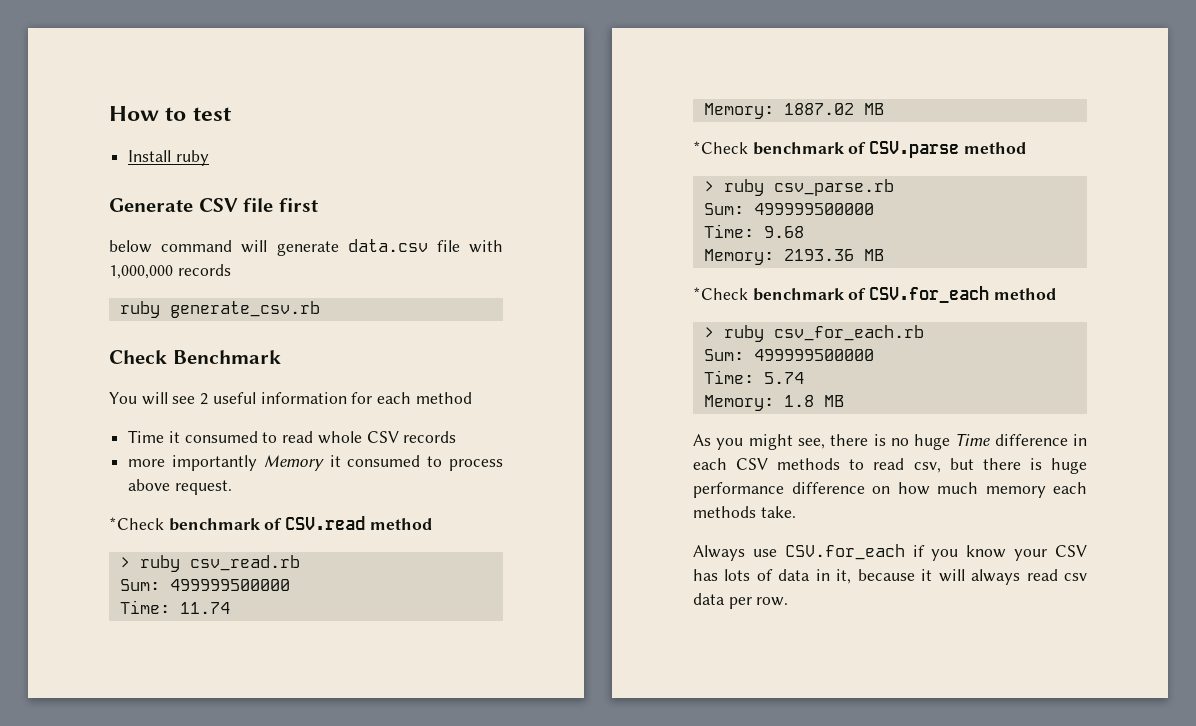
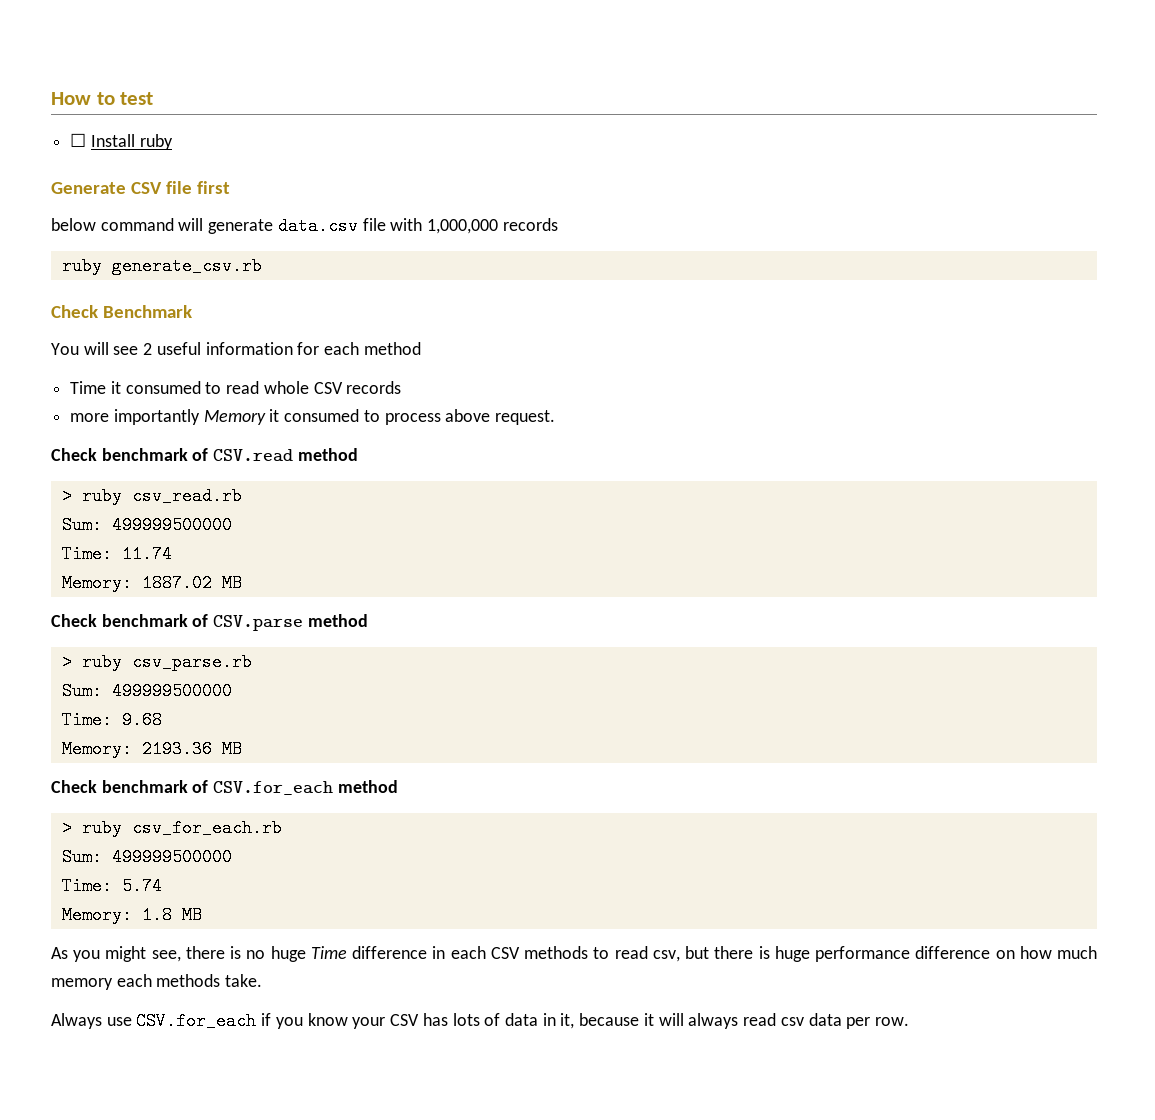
- Install ruby
+ ☐ Install ruby
- *Check benchmark of CSV.read method
+ Check benchmark of CSV.read method
- *Check benchmark of CSV.parse method
+ Check benchmark of CSV.parse method
- *Check benchmark of CSV.for_each method
+ Check benchmark of CSV.for_each method

